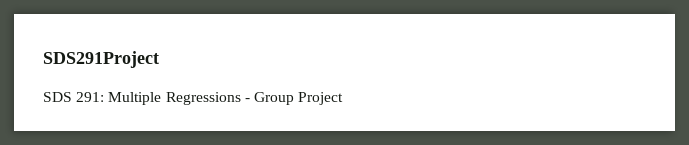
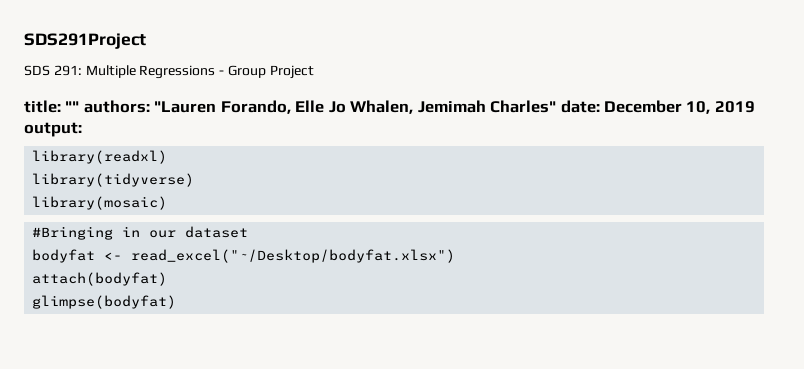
+ title: "" authors: "Lauren Forando, Elle Jo Whalen, Jemimah Charles" date: December 10, 2019 output:
+ library(readxl)
+ library(tidyverse)
+ library(mosaic)
+ #Bringing in our dataset
+ bodyfat <- read_excel("~/Desktop/bodyfat.xlsx")
+ attach(bodyfat)
+ glimpse(bodyfat)

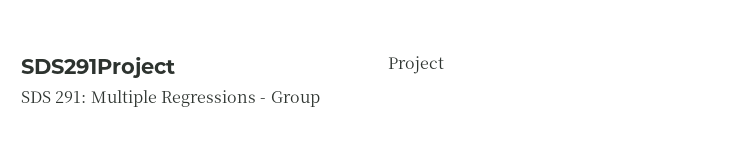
- title: "" authors: "Lauren Forando, Elle Jo Whalen, Jemimah Charles" date: December 10, 2019 output:
- library(readxl)
- library(tidyverse)
- library(mosaic)
- #Bringing in our dataset
- bodyfat <- read_excel("~/Desktop/bodyfat.xlsx")
- attach(bodyfat)
- glimpse(bodyfat)

